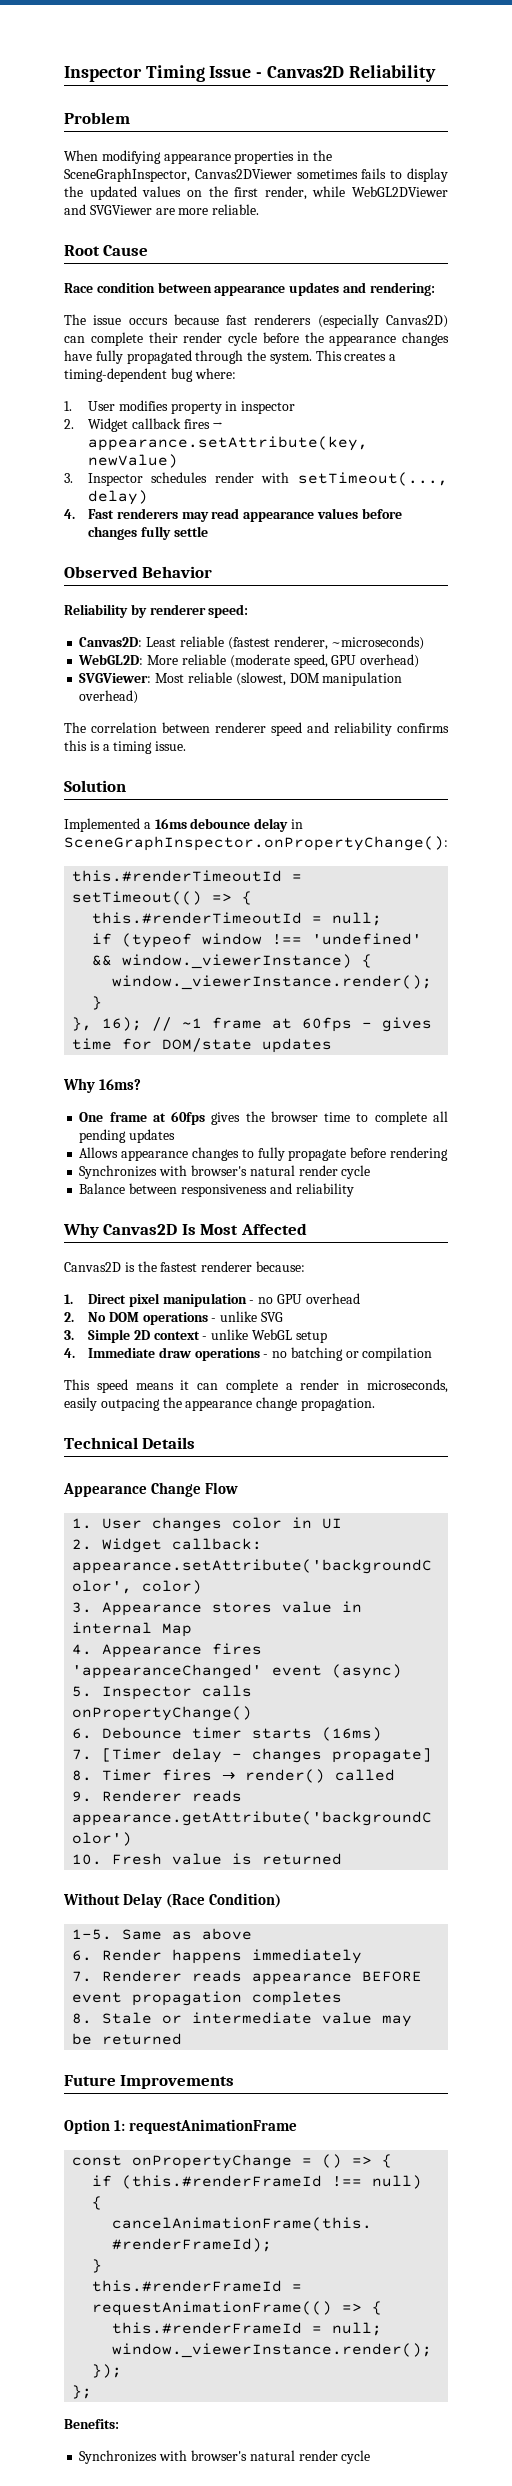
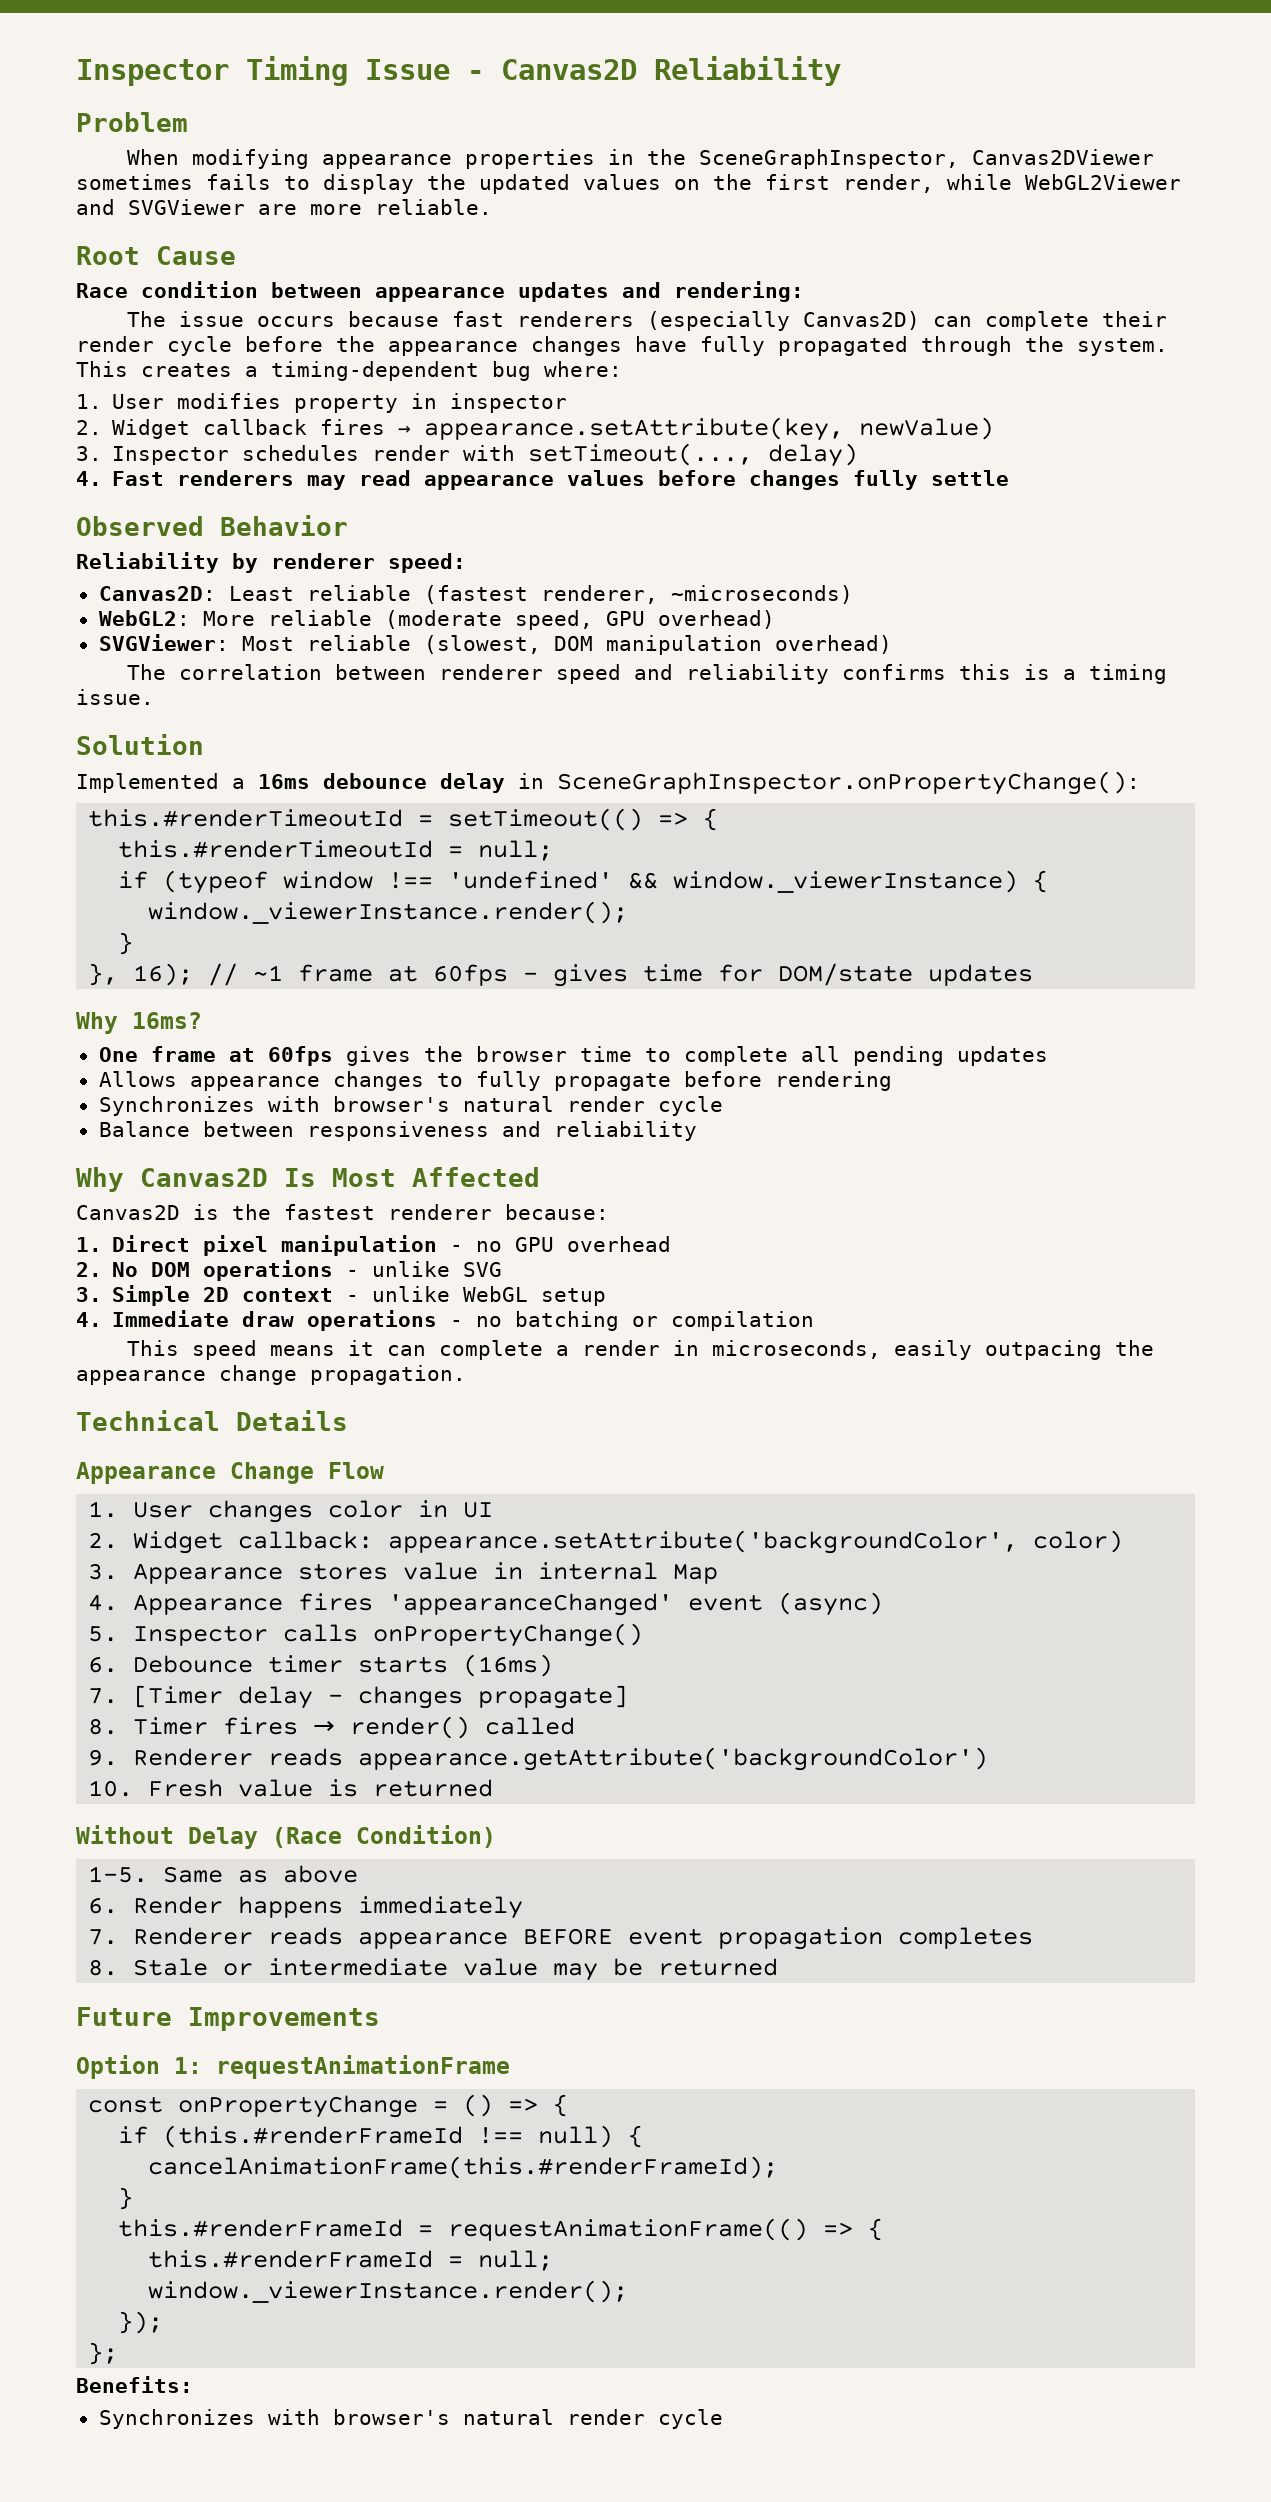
- When modifying appearance properties in the SceneGraphInspector, Canvas2DViewer sometimes fails to display the updated values on the first render, while WebGL2DViewer and SVGViewer are more reliable.
+ When modifying appearance properties in the SceneGraphInspector, Canvas2DViewer sometimes fails to display the updated values on the first render, while WebGL2Viewer and SVGViewer are more reliable.
- WebGL2D: More reliable (moderate speed, GPU overhead)
+ WebGL2: More reliable (moderate speed, GPU overhead)

